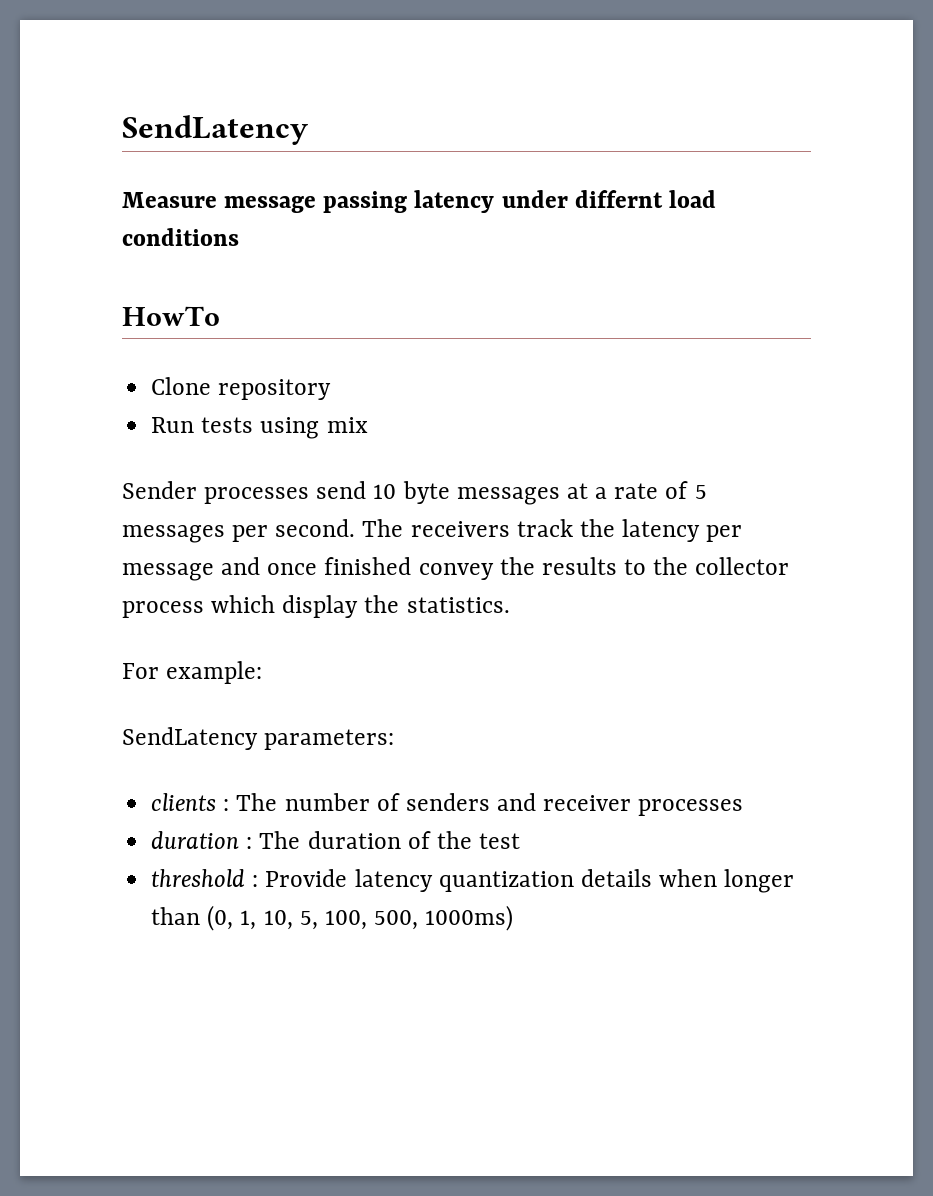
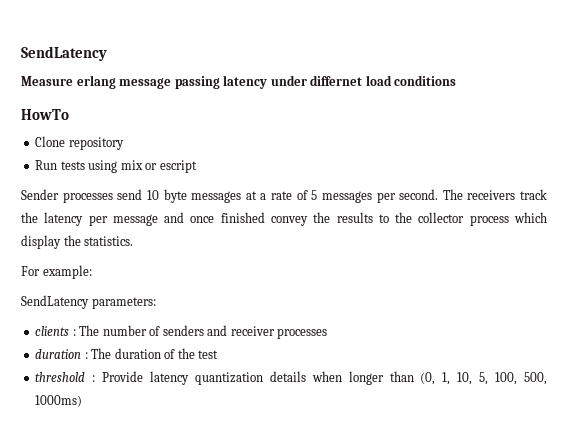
- Measure message passing latency under differnt load conditions
+ Measure erlang message passing latency under differnet load conditions
- Run tests using mix
+ Run tests using mix or escript

